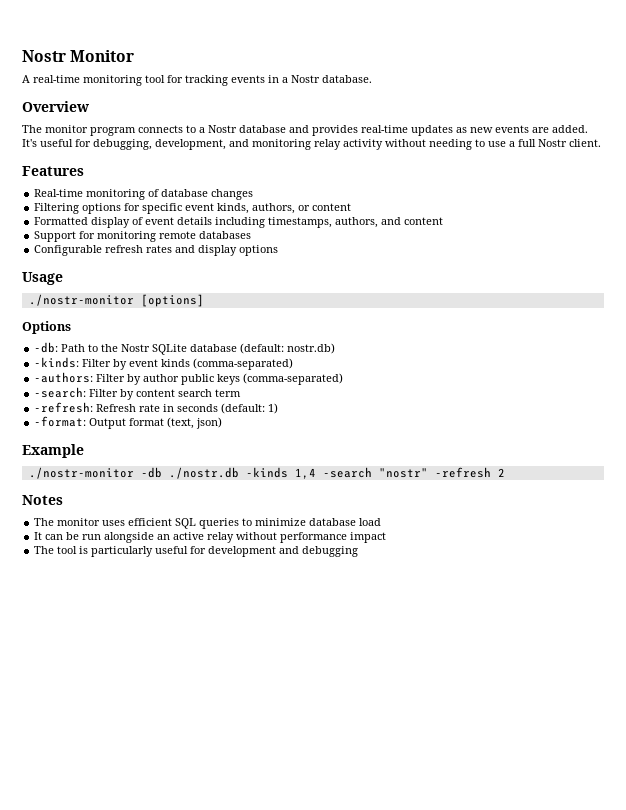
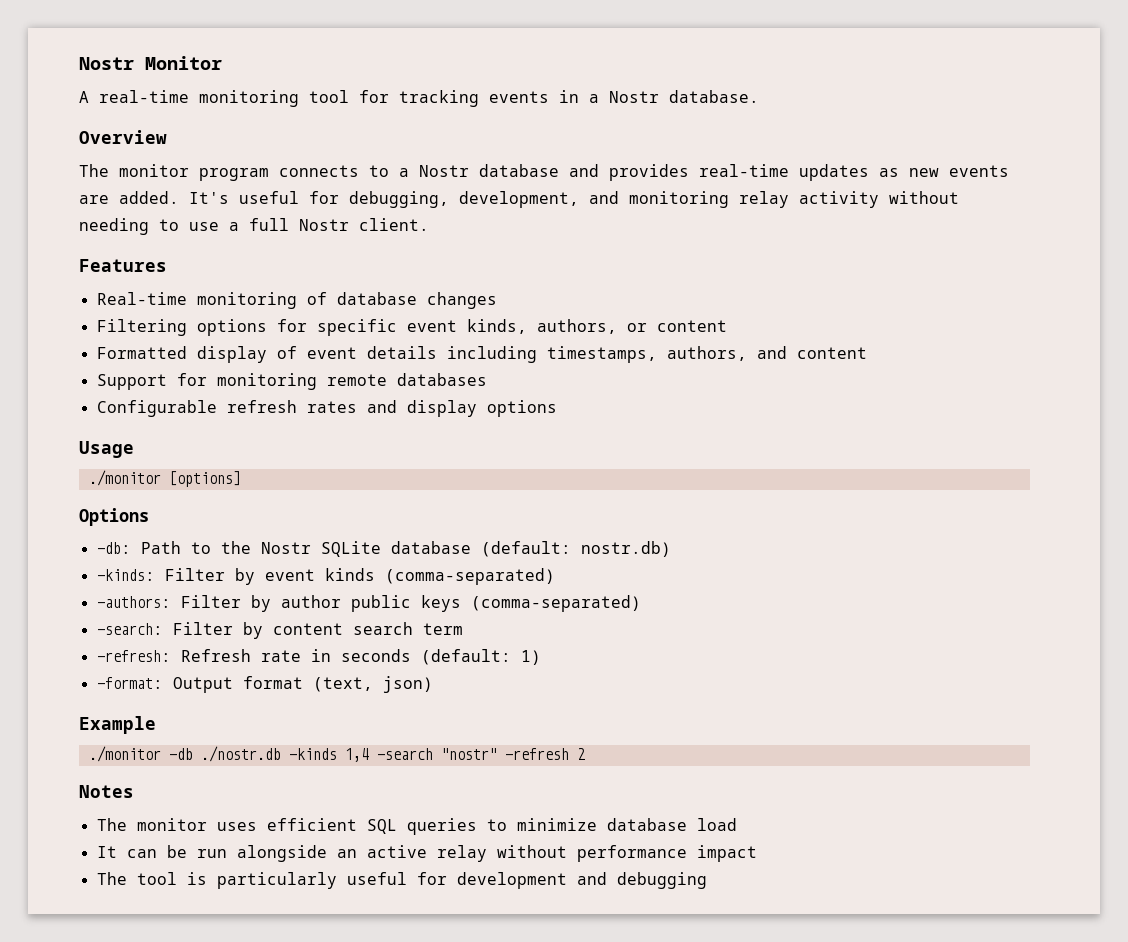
- ./nostr-monitor [options]
+ ./monitor [options]
- ./nostr-monitor -db ./nostr.db -kinds 1,4 -search "nostr" -refresh 2
+ ./monitor -db ./nostr.db -kinds 1,4 -search "nostr" -refresh 2

